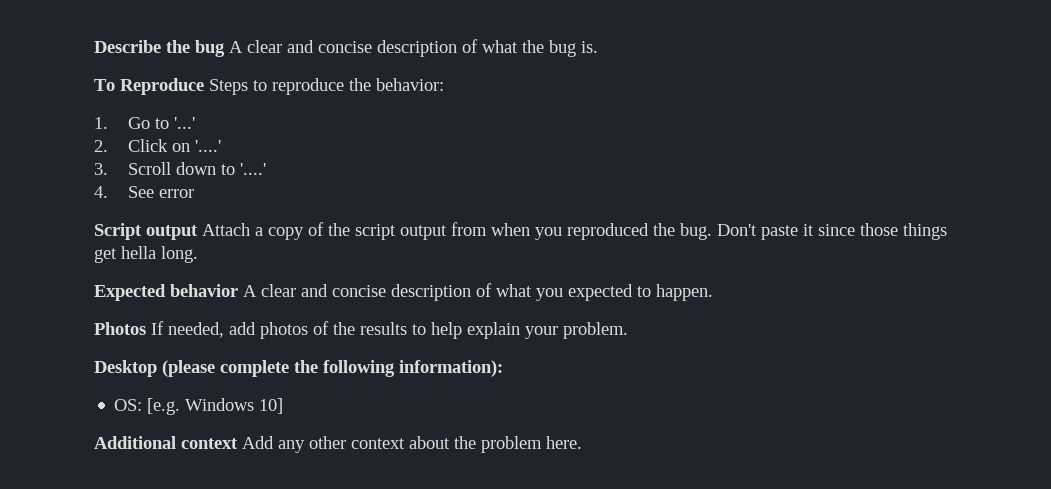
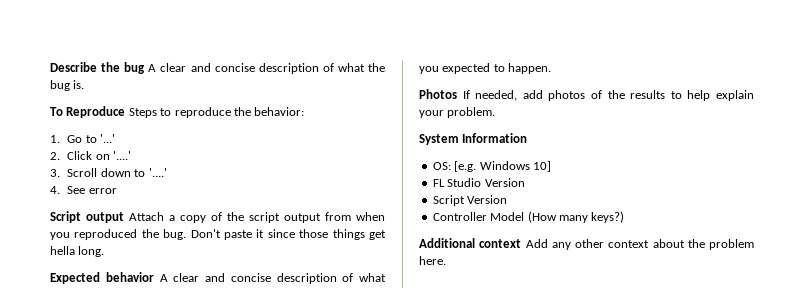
- Desktop (please complete the following information):
+ System Information
  OS: [e.g. Windows 10]
+ FL Studio Version
+ Script Version
+ Controller Model (How many keys?)

